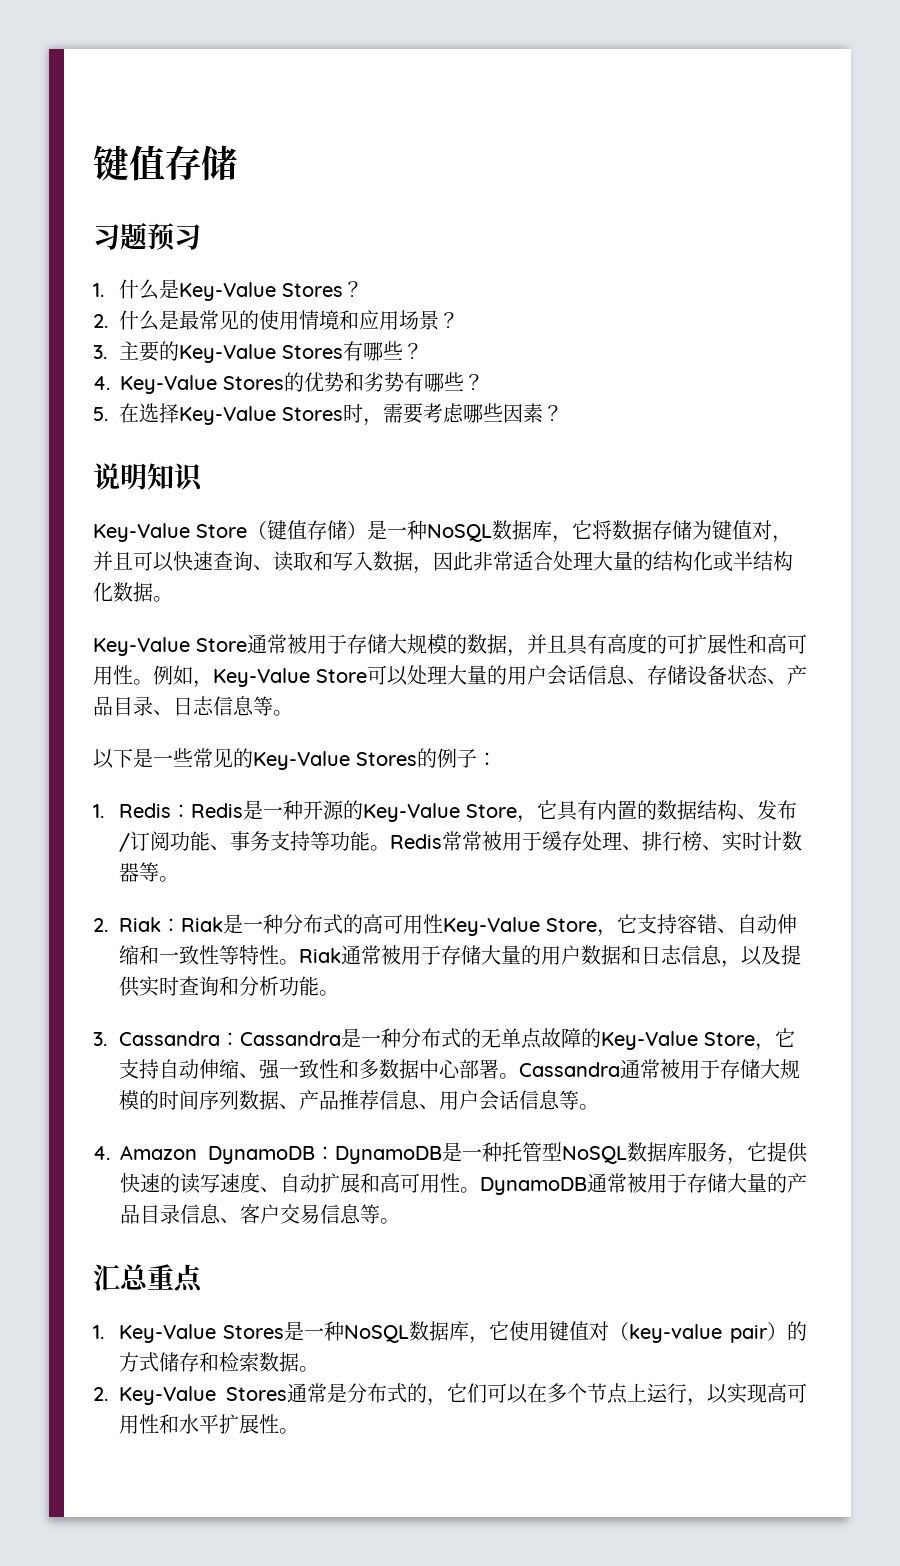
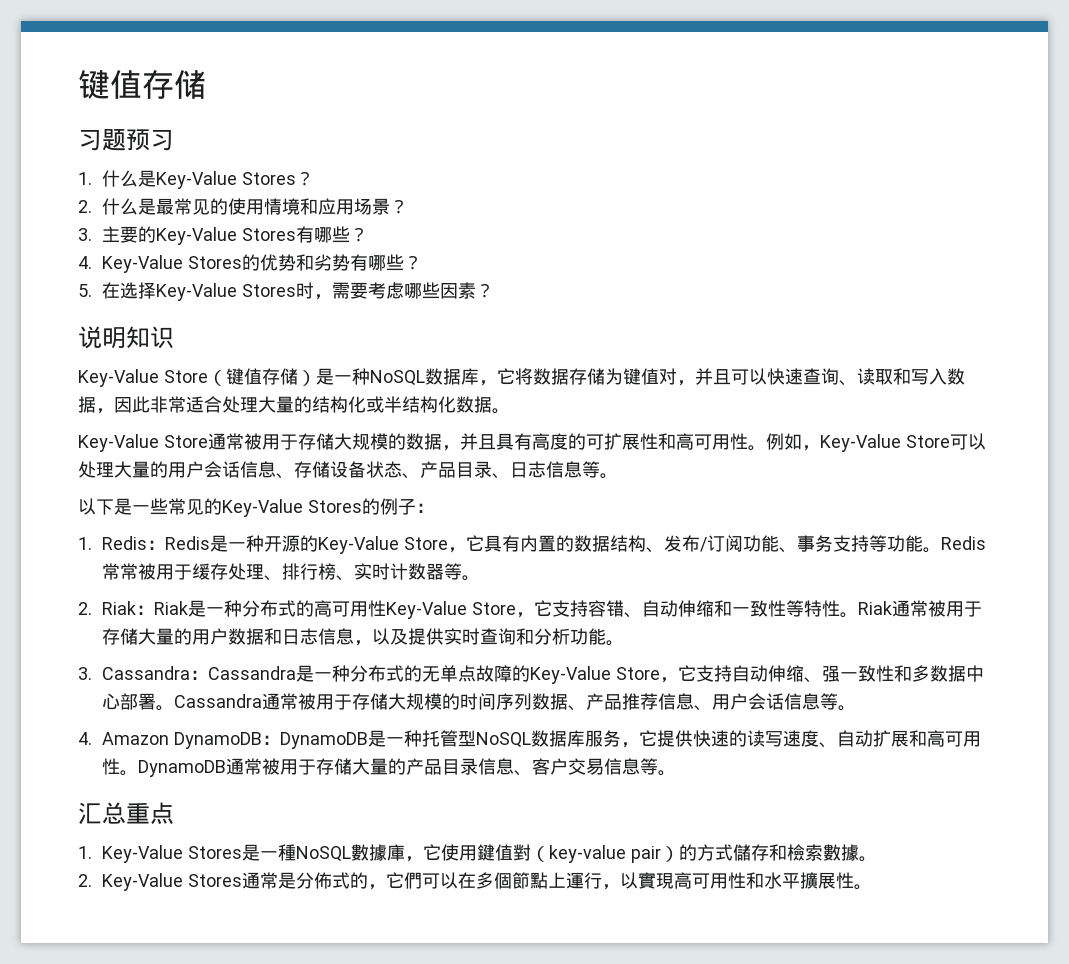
- 1. Key-Value Stores是一种NoSQL数据库，它使用键值对（key-value pair）的方式储存和检索数据。
+ 1. Key-Value Stores是一種NoSQL數據庫，它使用鍵值對（key-value pair）的方式儲存和檢索數據。
- 2. Key-Value Stores通常是分布式的，它们可以在多个节点上运行，以实现高可用性和水平扩展性。
+ 2. Key-Value Stores通常是分佈式的，它們可以在多個節點上運行，以實現高可用性和水平擴展性。

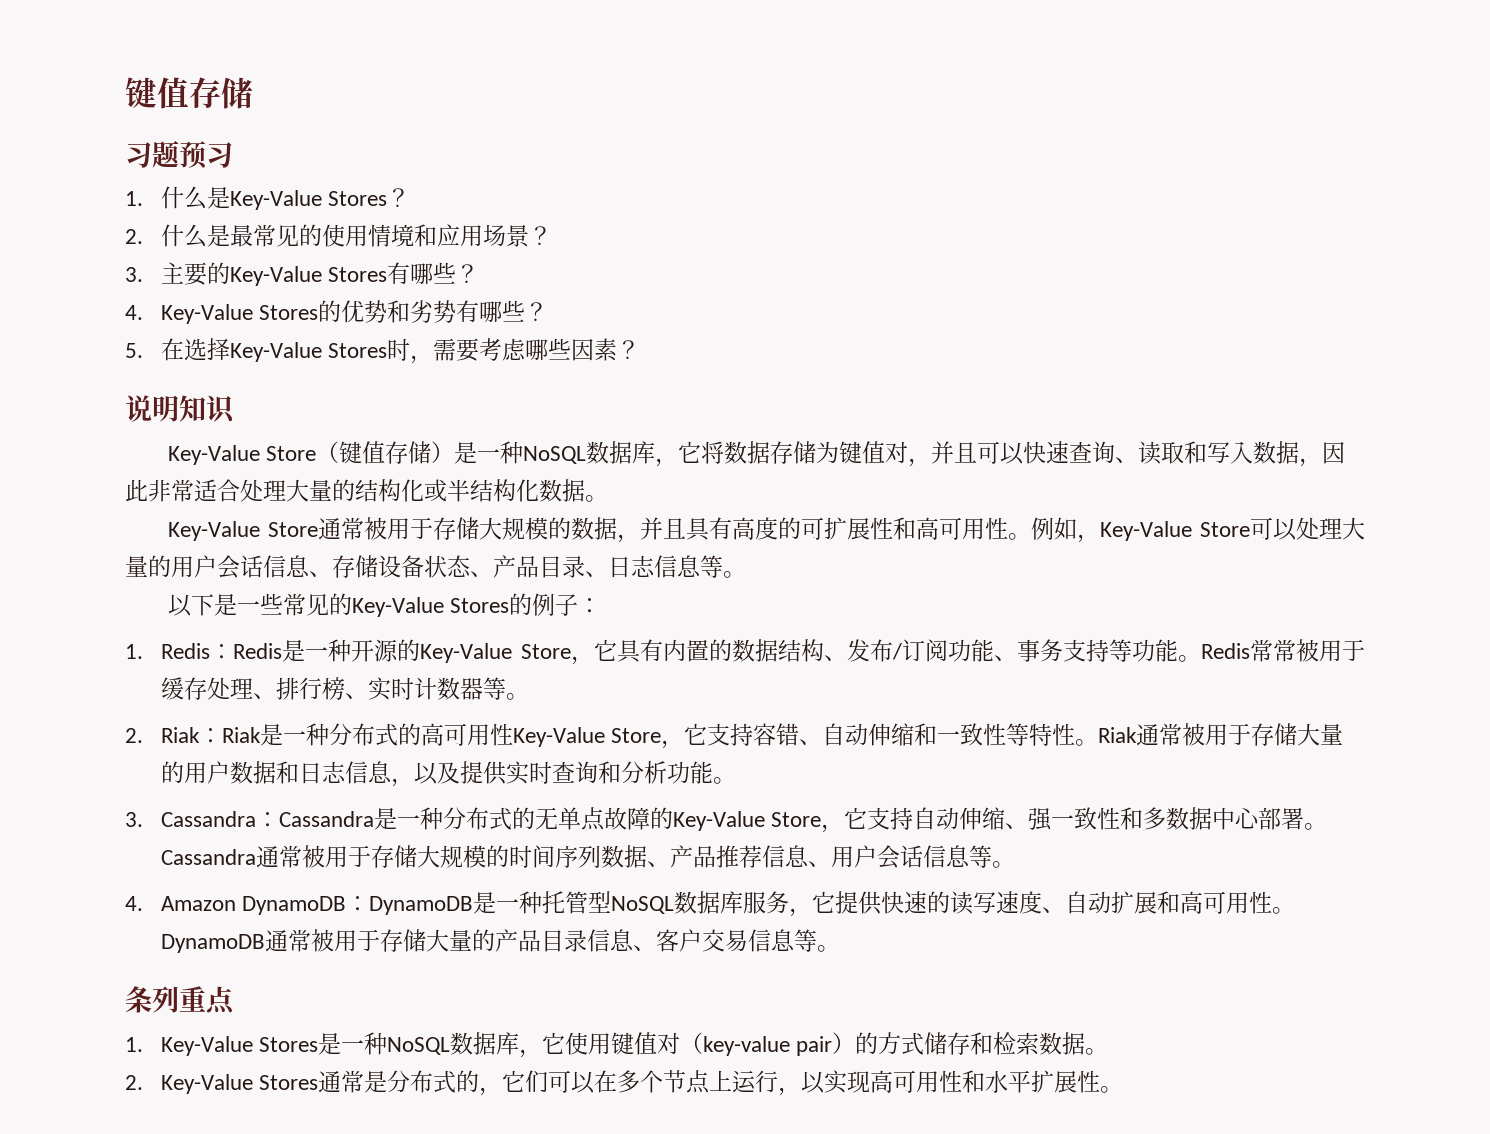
- 汇总重点
+ 条列重点
- 1. Key-Value Stores是一種NoSQL數據庫，它使用鍵值對（key-value pair）的方式儲存和檢索數據。
+ 1. Key-Value Stores是一种NoSQL数据库，它使用键值对（key-value pair）的方式储存和检索数据。
- 2. Key-Value Stores通常是分佈式的，它們可以在多個節點上運行，以實現高可用性和水平擴展性。
+ 2. Key-Value Stores通常是分布式的，它们可以在多个节点上运行，以实现高可用性和水平扩展性。

